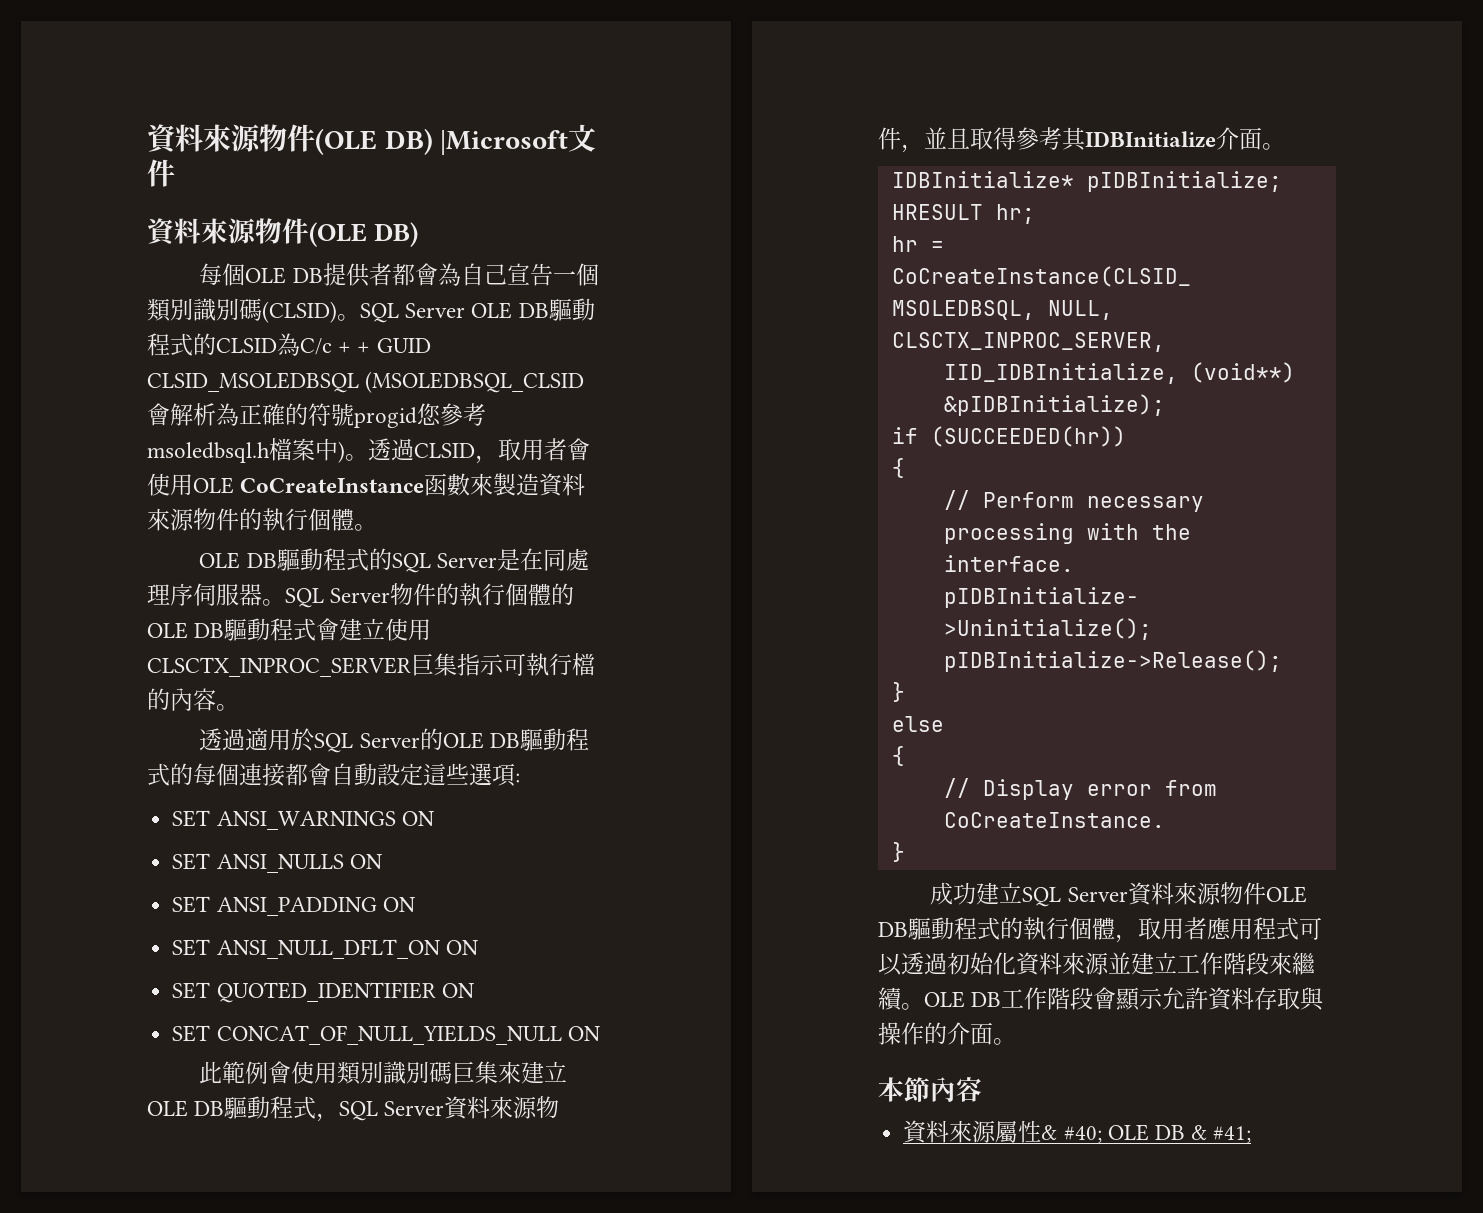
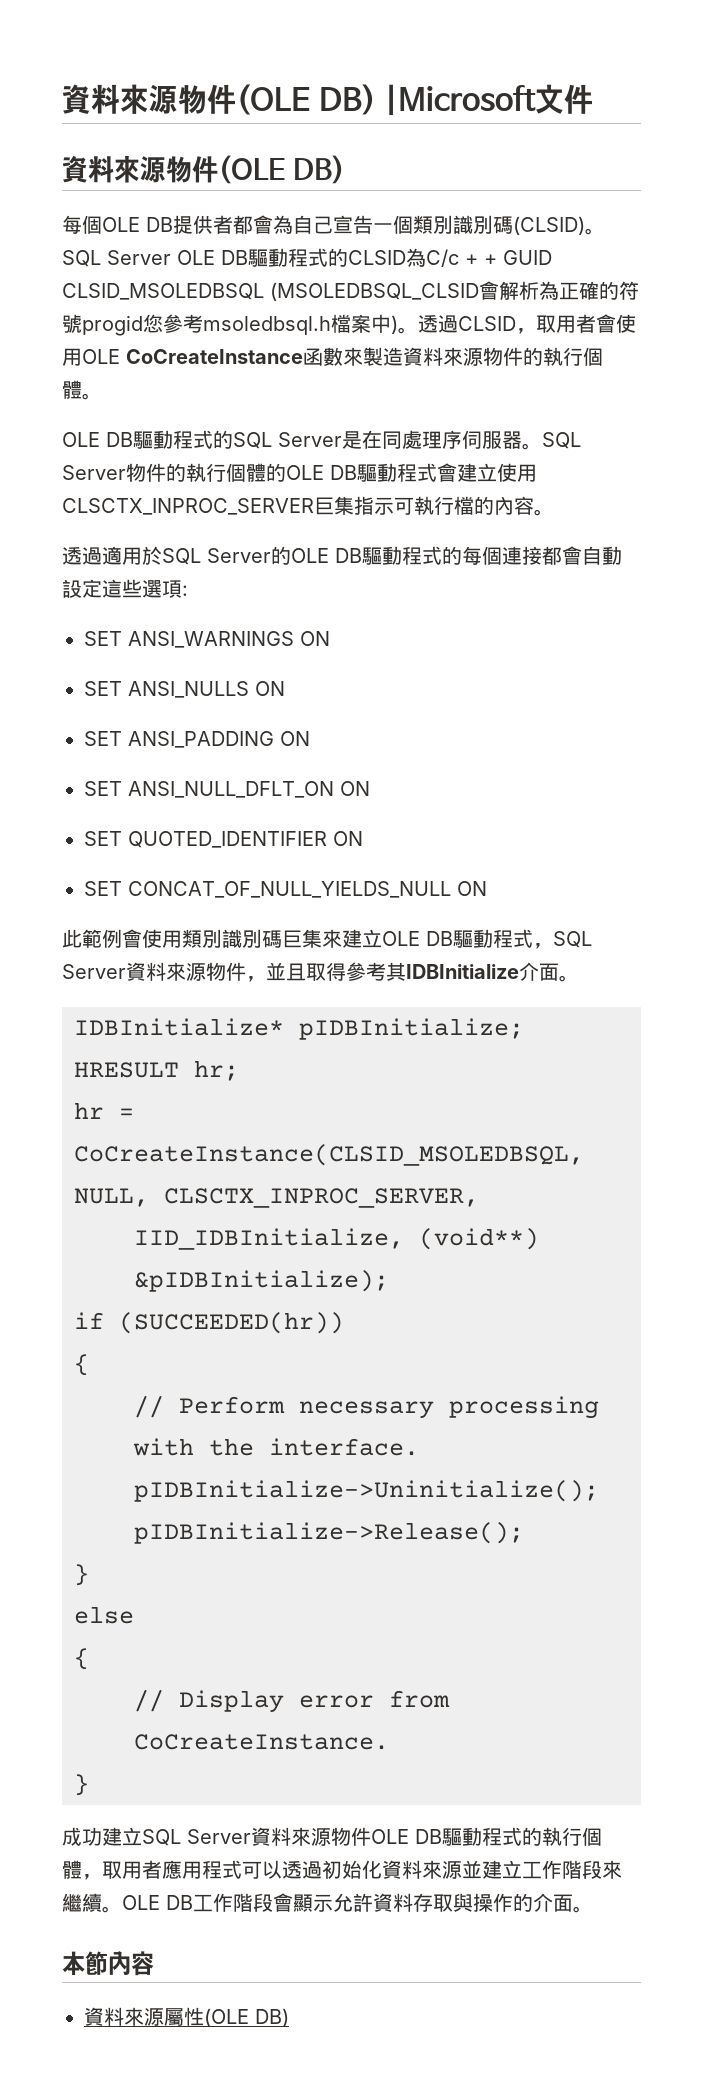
- 資料來源屬性& #40; OLE DB & #41;
+ 資料來源屬性(OLE DB)

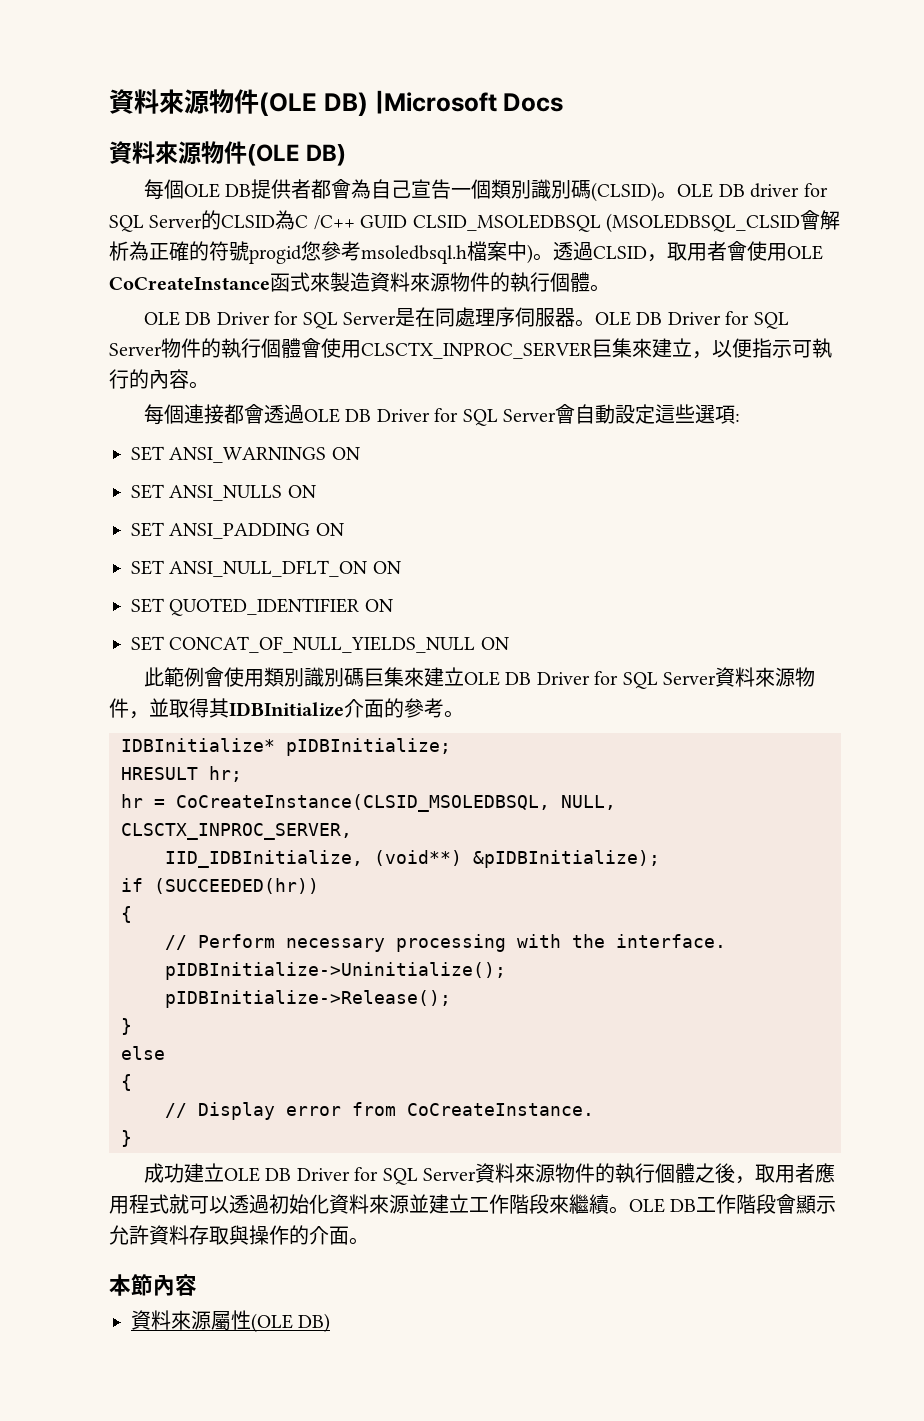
- 資料來源物件(OLE DB) |Microsoft文件
+ 資料來源物件(OLE DB) |Microsoft Docs
- SQL Server OLE DB驅動程式的CLSID為C/c + + GUID CLSID_MSOLEDBSQL (MSOLEDBSQL_CLSID會解析為正確的符號progid您參考msoledbsql.h檔案中)。
+ OLE DB driver for SQL Server的CLSID為C /C++ GUID CLSID_MSOLEDBSQL (MSOLEDBSQL_CLSID會解析為正確的符號progid您參考msoledbsql.h檔案中)。
- 透過CLSID，取用者會使用OLE CoCreateInstance函數來製造資料來源物件的執行個體。
+ 透過CLSID，取用者會使用OLE CoCreateInstance函式來製造資料來源物件的執行個體。
- OLE DB驅動程式的SQL Server是在同處理序伺服器。
+ OLE DB Driver for SQL Server是在同處理序伺服器。
- SQL Server物件的執行個體的OLE DB驅動程式會建立使用CLSCTX_INPROC_SERVER巨集指示可執行檔的內容。
+ OLE DB Driver for SQL Server物件的執行個體會使用CLSCTX_INPROC_SERVER巨集來建立，以便指示可執行的內容。
- 透過適用於SQL Server的OLE DB驅動程式的每個連接都會自動設定這些選項:
+ 每個連接都會透過OLE DB Driver for SQL Server會自動設定這些選項:
- 此範例會使用類別識別碼巨集來建立OLE DB驅動程式，SQL Server資料來源物件，並且取得參考其IDBInitialize介面。
+ 此範例會使用類別識別碼巨集來建立OLE DB Driver for SQL Server資料來源物件，並取得其IDBInitialize介面的參考。
- 成功建立SQL Server資料來源物件OLE DB驅動程式的執行個體，取用者應用程式可以透過初始化資料來源並建立工作階段來繼續。
+ 成功建立OLE DB Driver for SQL Server資料來源物件的執行個體之後，取用者應用程式就可以透過初始化資料來源並建立工作階段來繼續。

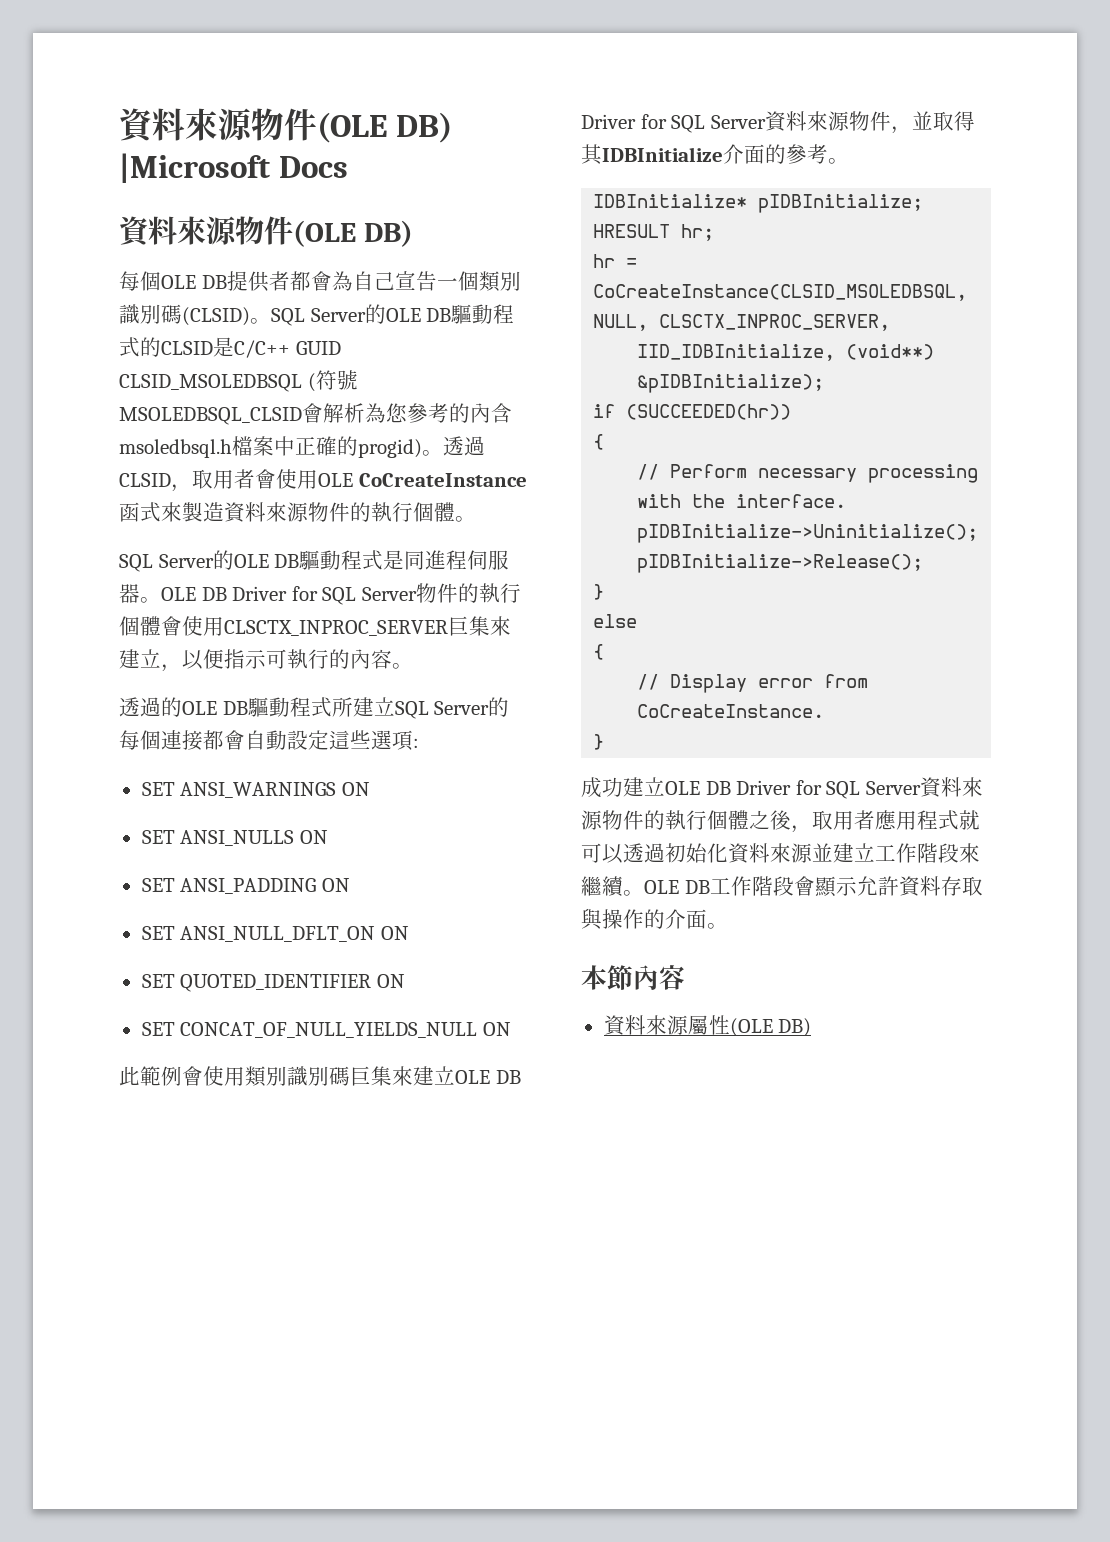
- OLE DB driver for SQL Server的CLSID為C /C++ GUID CLSID_MSOLEDBSQL (MSOLEDBSQL_CLSID會解析為正確的符號progid您參考msoledbsql.h檔案中)。
+ SQL Server的OLE DB驅動程式的CLSID是C/C++ GUID CLSID_MSOLEDBSQL (符號MSOLEDBSQL_CLSID會解析為您參考的內含msoledbsql.h檔案中正確的progid)。
- OLE DB Driver for SQL Server是在同處理序伺服器。
+ SQL Server的OLE DB驅動程式是同進程伺服器。
- 每個連接都會透過OLE DB Driver for SQL Server會自動設定這些選項:
+ 透過的OLE DB驅動程式所建立SQL Server的每個連接都會自動設定這些選項:

